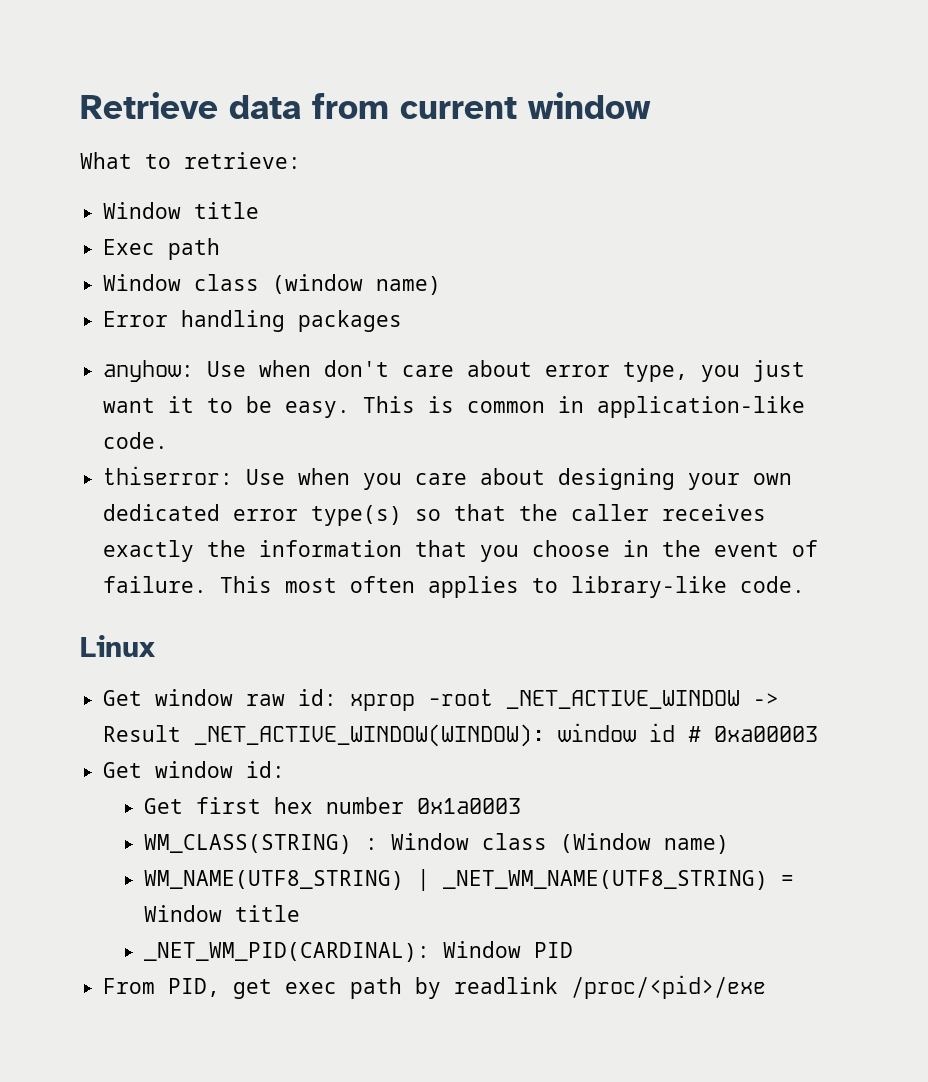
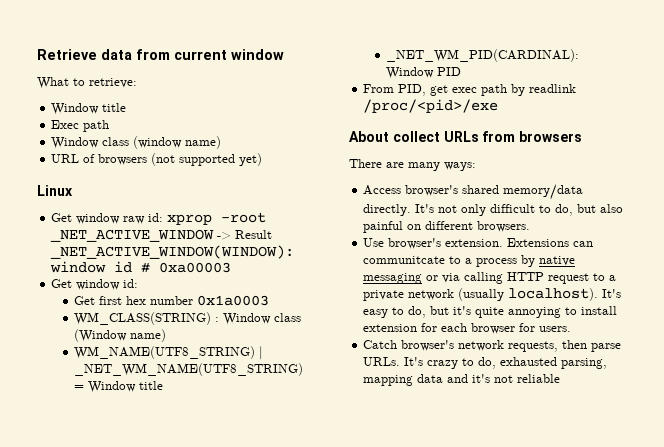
- Error handling packages
- anyhow: Use when don't care about error type, you just want it to be easy. This is common in application-like code.
- thiserror: Use when you care about designing your own dedicated error type(s) so that the caller receives exactly the information that you choose in the event of failure. This most often applies to library-like code.
+ URL of browsers (not supported yet)
+ About collect URLs from browsers
+ There are many ways:
+ Access browser's shared memory/data directly. It's not only difficult to do, but also painful on different browsers.
+ Use browser's extension. Extensions can communitcate to a process by native messaging or via calling HTTP request to a private network (usually localhost). It's easy to do, but it's quite annoying to install extension for each browser for users.
+ Catch browser's network requests, then parse URLs. It's crazy to do, exhausted parsing, mapping data and it's not reliable

